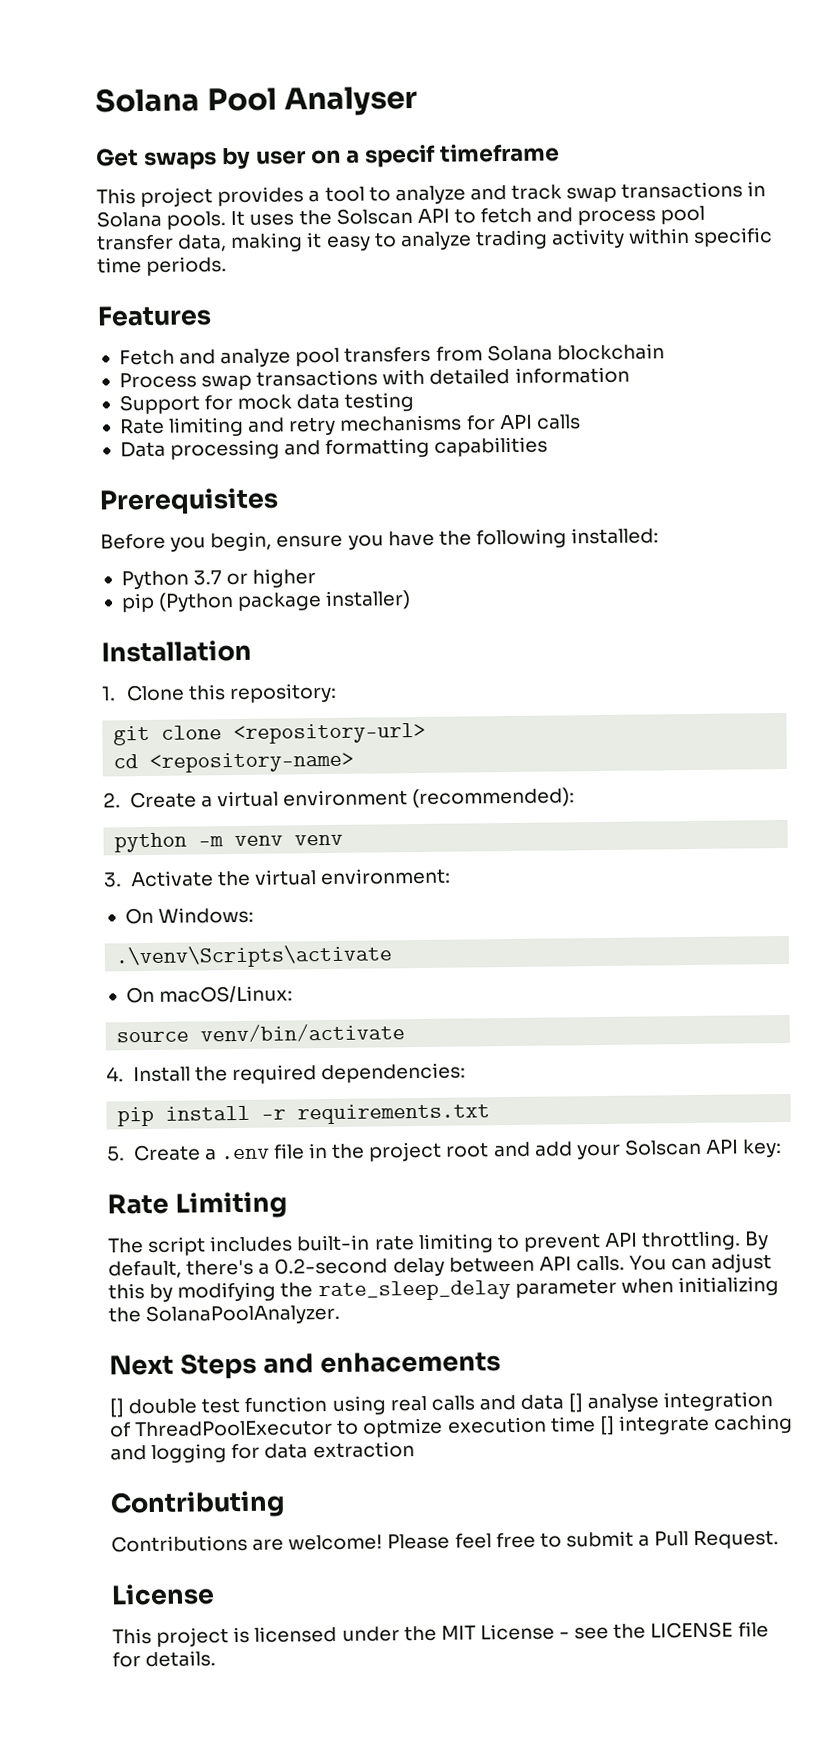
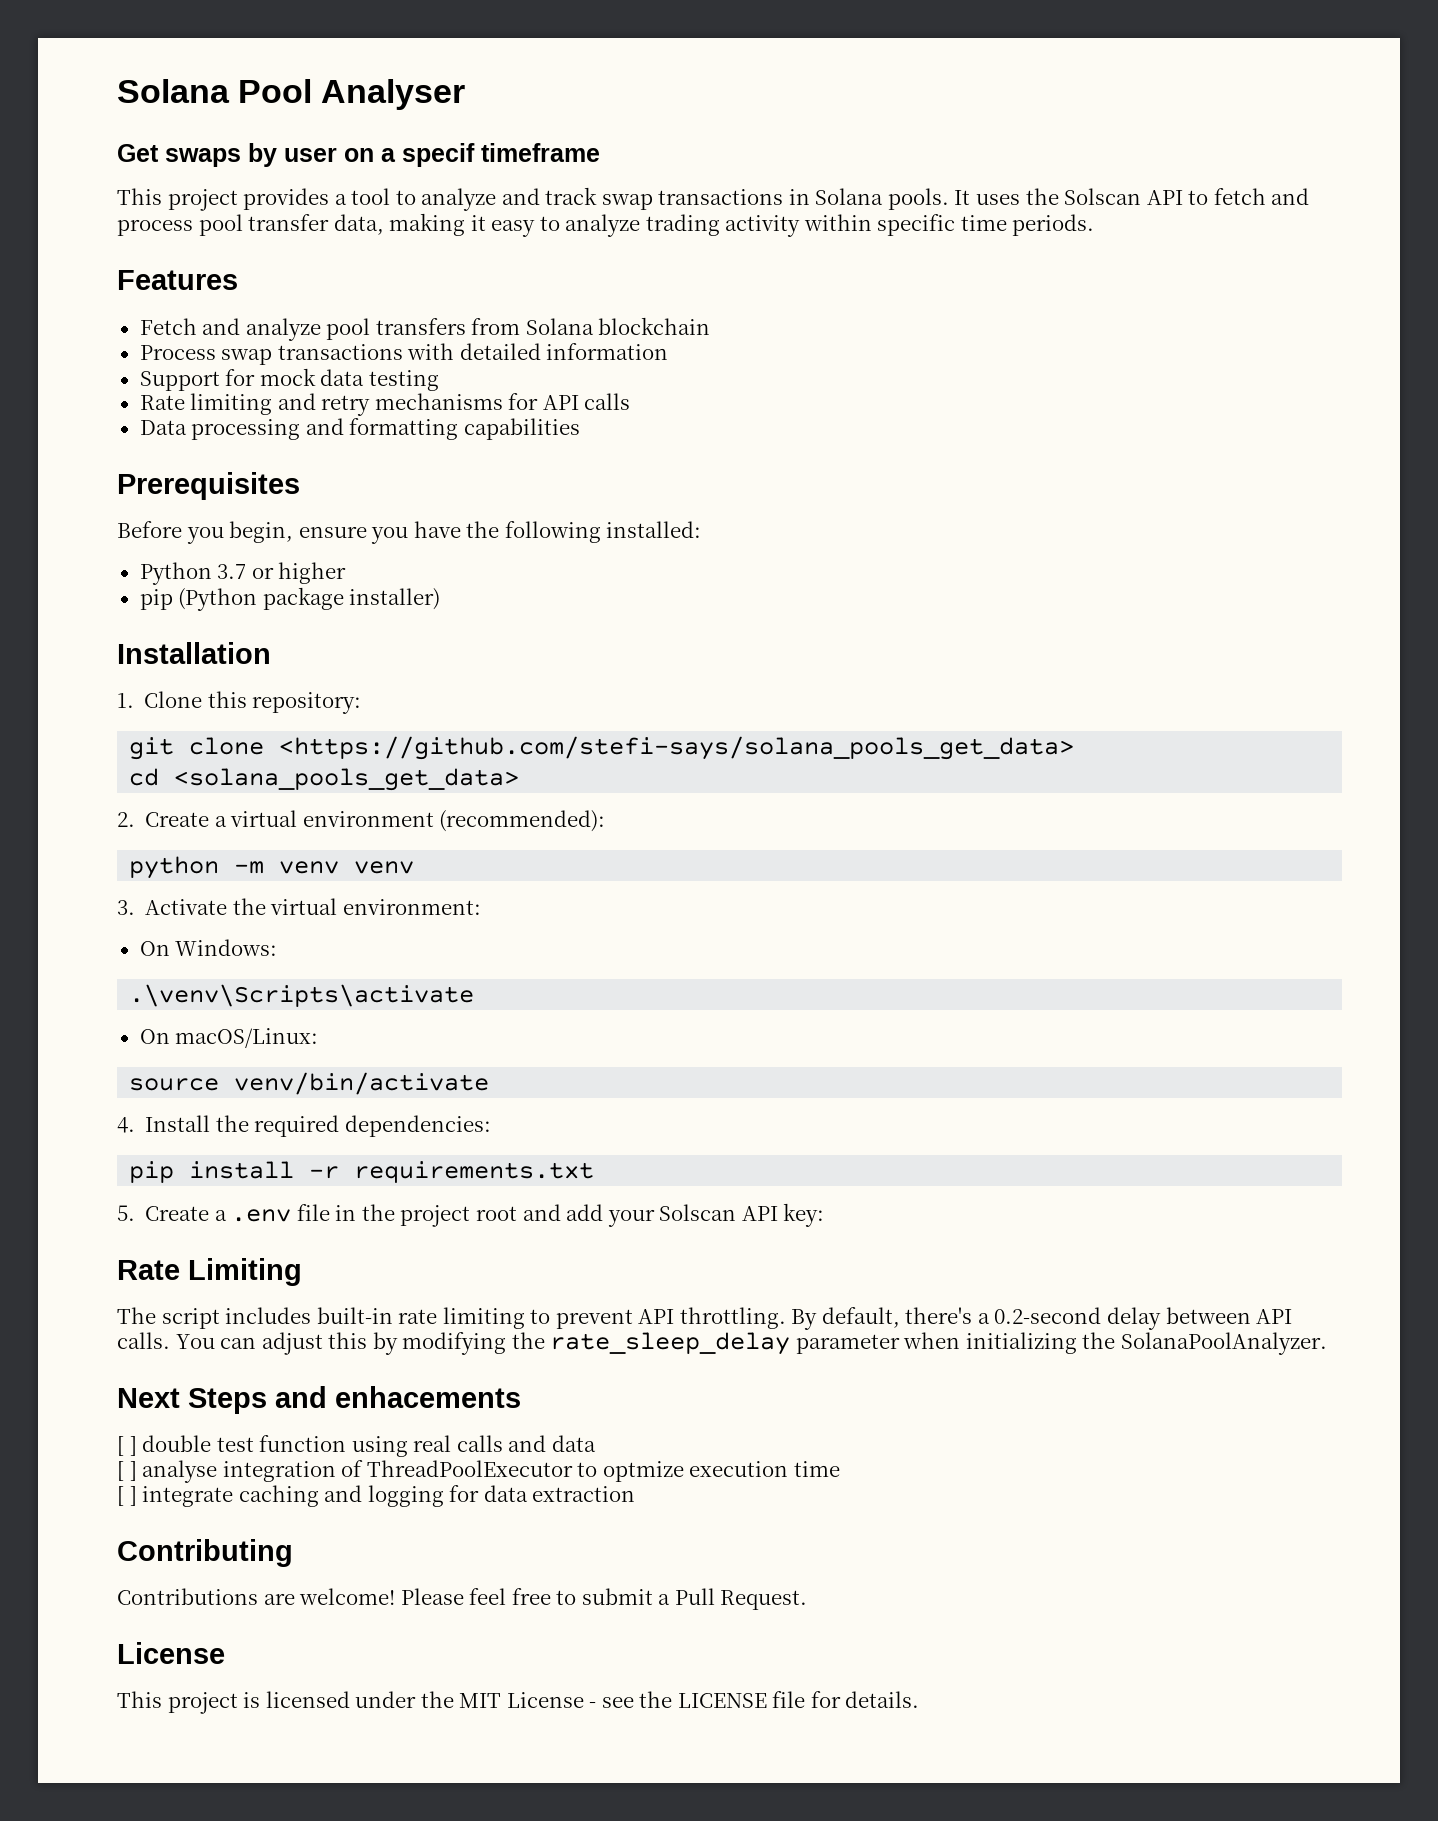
- git clone <repository-url>
+ git clone <https://github.com/stefi-says/solana_pools_get_data>
- cd <repository-name>
+ cd <solana_pools_get_data>
- [] double test function using real calls and data [] analyse integration of ThreadPoolExecutor to optmize execution time [] integrate caching and logging for data extraction
+ [ ] double test function using real calls and data
+ [ ] analyse integration of ThreadPoolExecutor to optmize execution time
+ [ ] integrate caching and logging for data extraction

